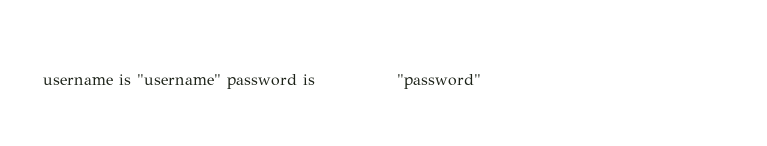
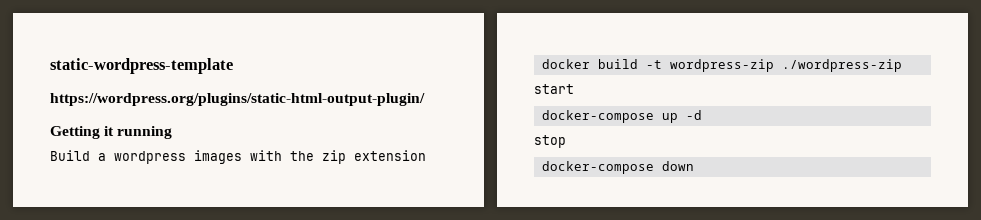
- username is "username" password is "password"
+ static-wordpress-template
+ https://wordpress.org/plugins/static-html-output-plugin/
+ Getting it running
+ Build a wordpress images with the zip extension
+ docker build -t wordpress-zip ./wordpress-zip
+ start
+ docker-compose up -d
+ stop
+ docker-compose down

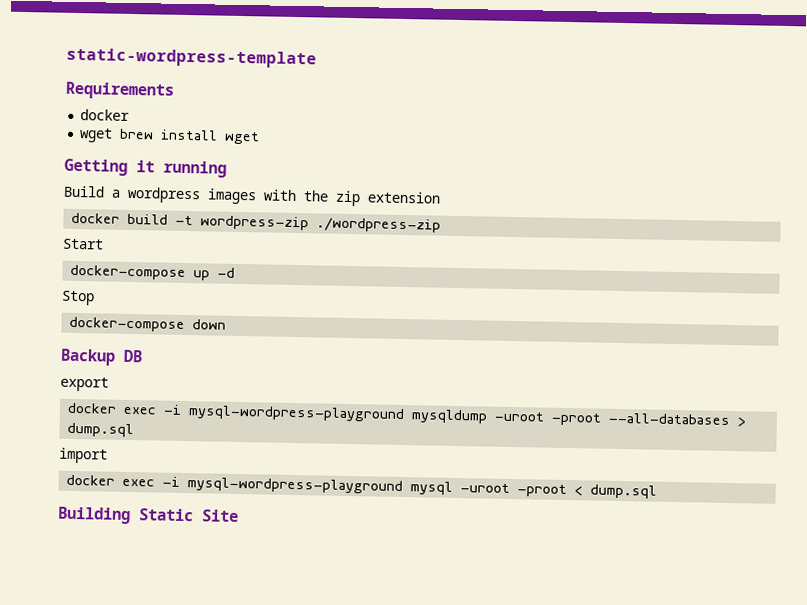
- https://wordpress.org/plugins/static-html-output-plugin/
+ Requirements
+ docker
+ wget brew install wget
- start
+ Start
- stop
+ Stop
+ Backup DB
+ export
+ docker exec -i mysql-wordpress-playground mysqldump -uroot -proot --all-databases > dump.sql
+ import
+ docker exec -i mysql-wordpress-playground mysql -uroot -proot < dump.sql
+ Building Static Site

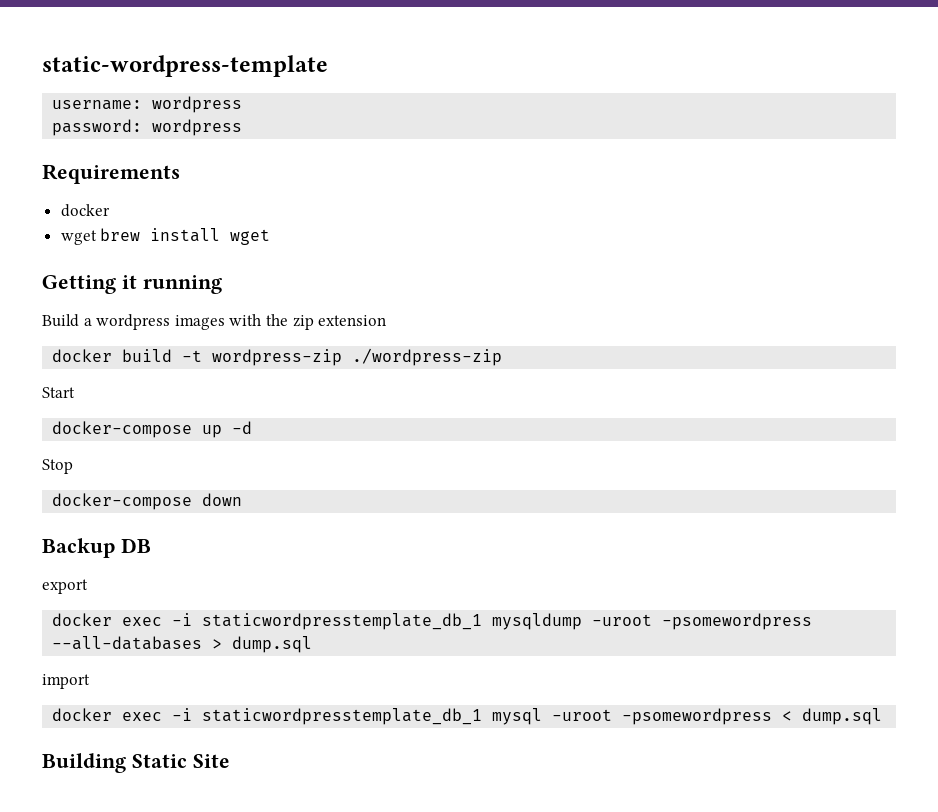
+ username: wordpress
+ password: wordpress
- docker exec -i mysql-wordpress-playground mysqldump -uroot -proot --all-databases > dump.sql
+ docker exec -i staticwordpresstemplate_db_1 mysqldump -uroot -psomewordpress --all-databases > dump.sql
- docker exec -i mysql-wordpress-playground mysql -uroot -proot < dump.sql
+ docker exec -i staticwordpresstemplate_db_1 mysql -uroot -psomewordpress < dump.sql

